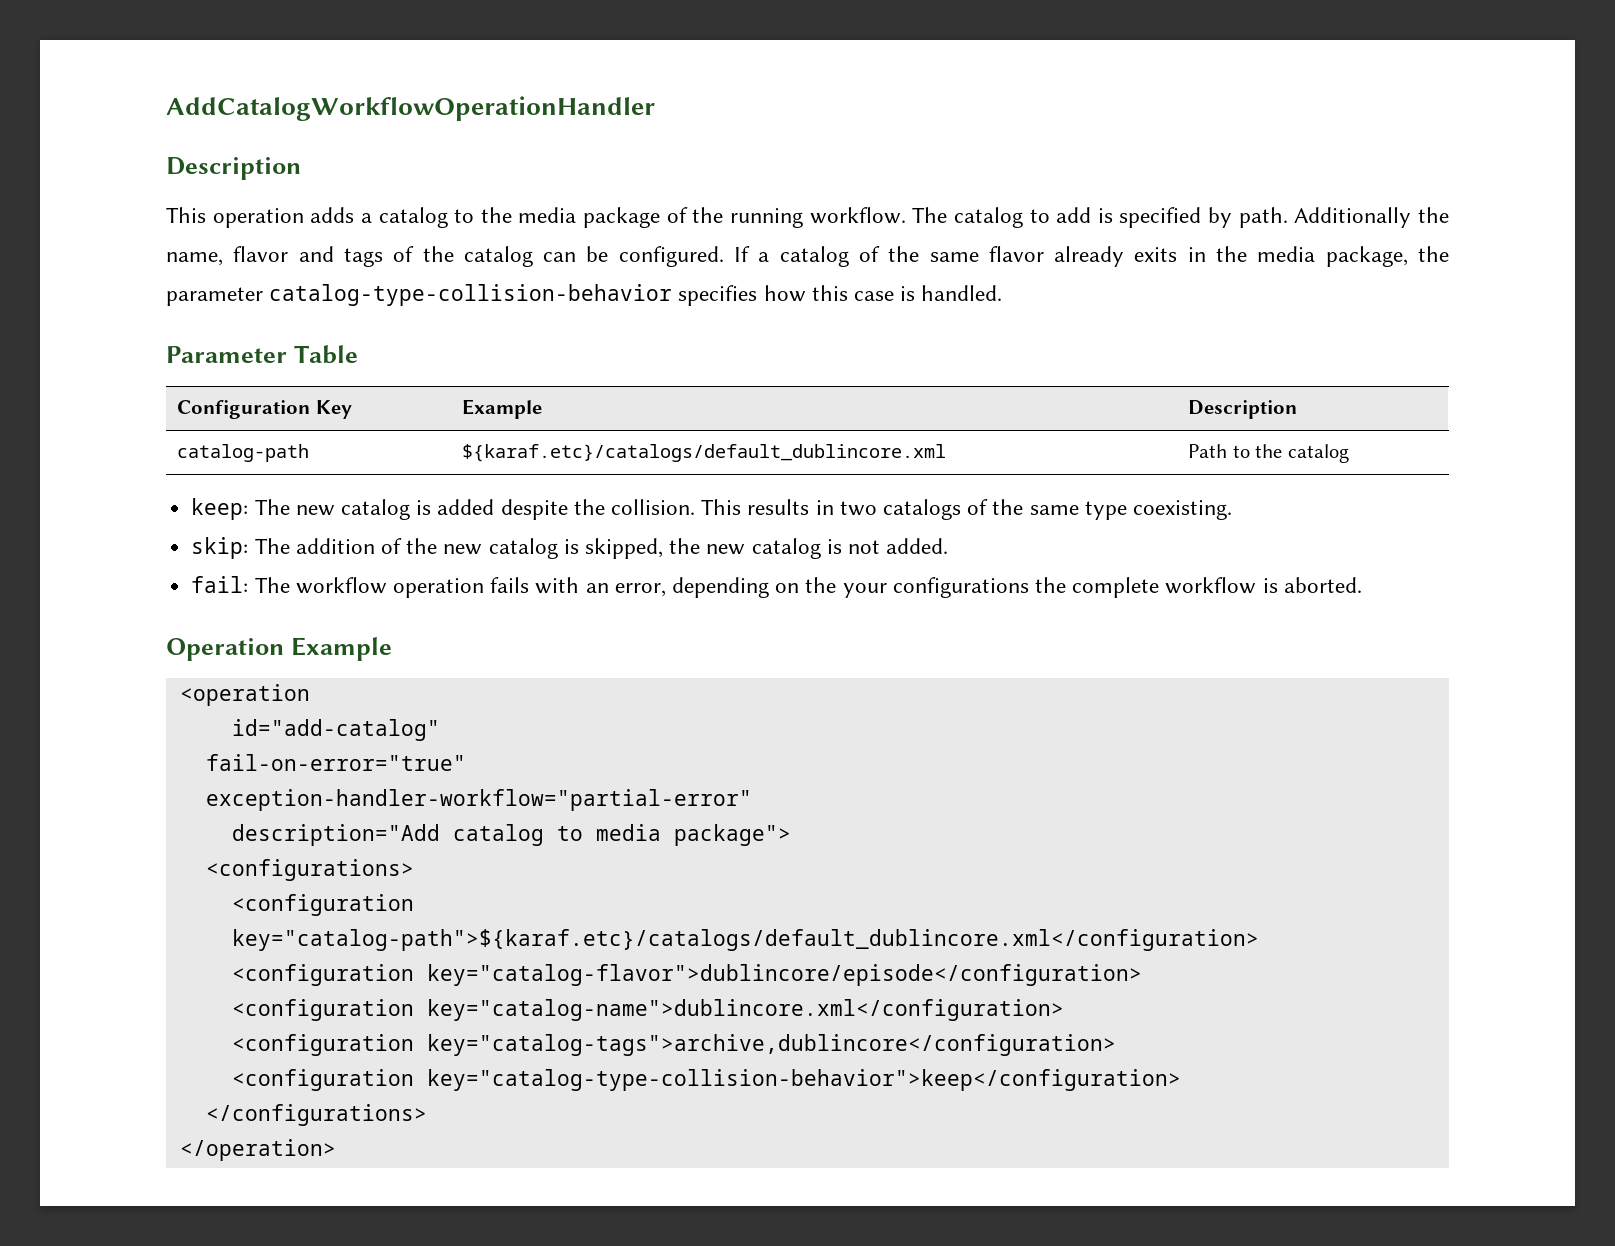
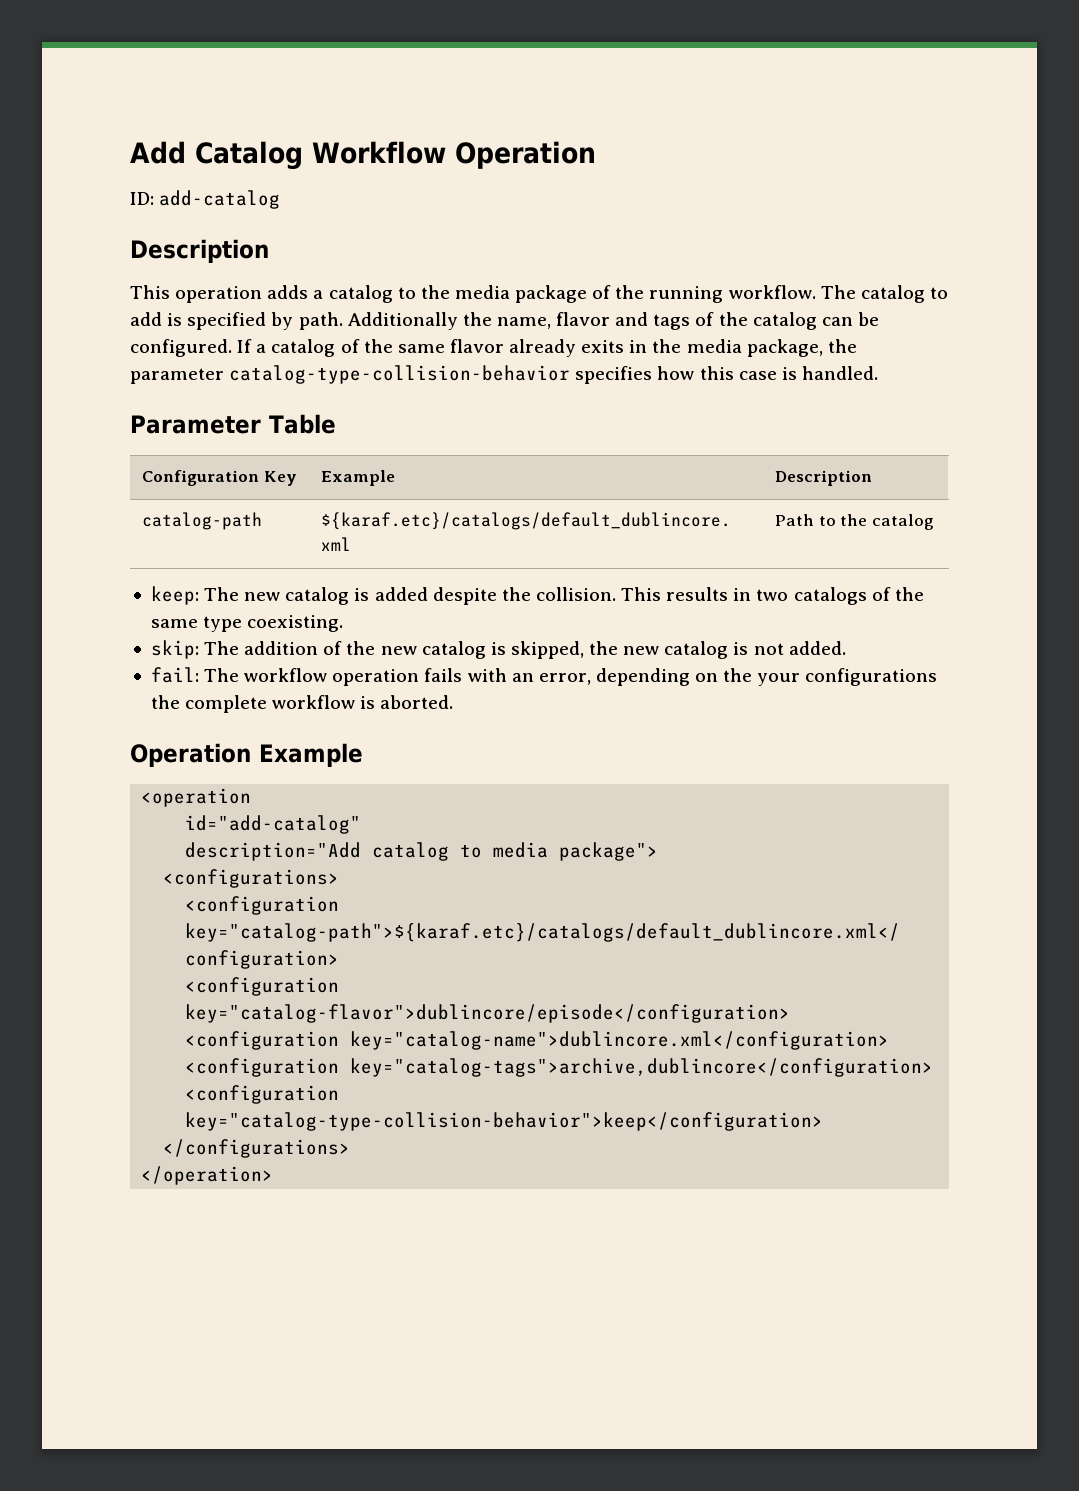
- AddCatalogWorkflowOperationHandler
+ Add Catalog Workflow Operation
+ ID: add-catalog
- fail-on-error="true"
- exception-handler-workflow="partial-error"

